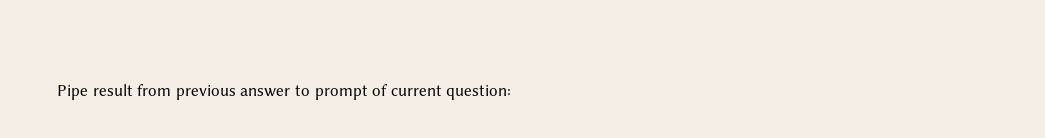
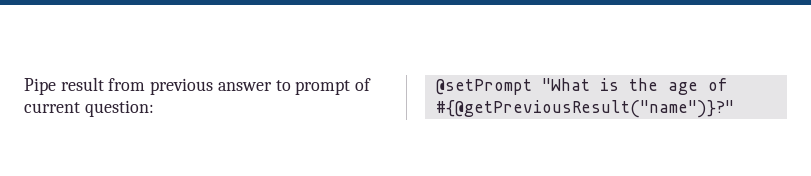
+ @setPrompt "What is the age of #{@getPreviousResult("name")}?"

